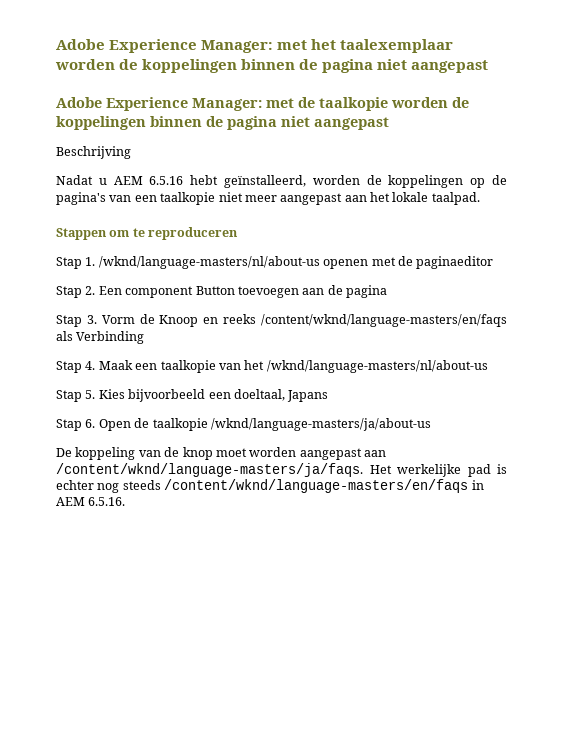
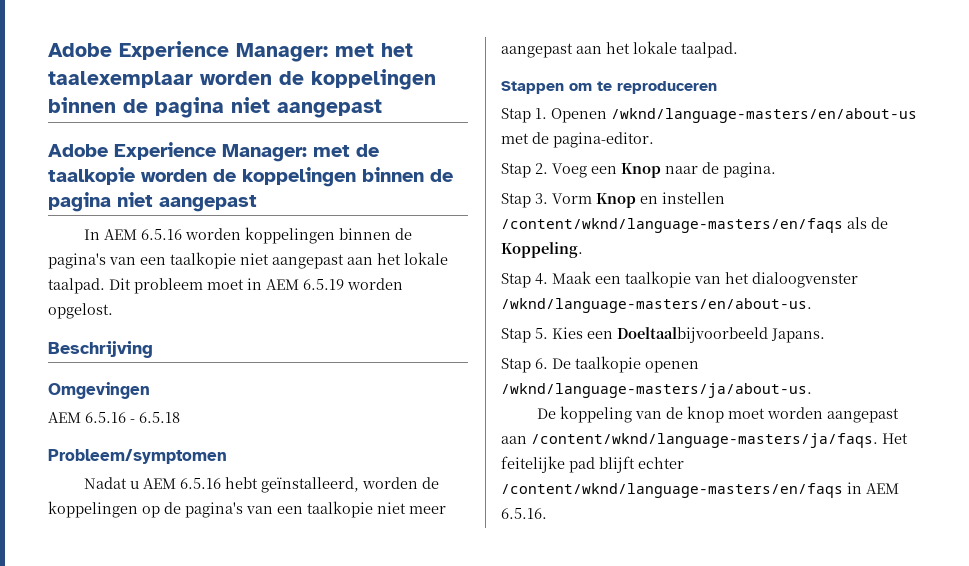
+ In AEM 6.5.16 worden koppelingen binnen de pagina's van een taalkopie niet aangepast aan het lokale taalpad. Dit probleem moet in AEM 6.5.19 worden opgelost.
  Beschrijving
+ Omgevingen
+ AEM 6.5.16 - 6.5.18
+ Probleem/symptomen
- Stap 1. /wknd/language-masters/nl/about-us openen met de paginaeditor
+ Stap 1. Openen /wknd/language-masters/en/about-us met de pagina-editor.
- Stap 2. Een component Button toevoegen aan de pagina
- Stap 3. Vorm de Knoop en reeks /content/wknd/language-masters/en/faqs als Verbinding
+ Stap 2. Voeg een Knop naar de pagina.
+ Stap 3. Vorm Knop en instellen /content/wknd/language-masters/en/faqs als de Koppeling.
- Stap 4. Maak een taalkopie van het /wknd/language-masters/nl/about-us
+ Stap 4. Maak een taalkopie van het dialoogvenster /wknd/language-masters/en/about-us.
- Stap 5. Kies bijvoorbeeld een doeltaal, Japans
- Stap 6. Open de taalkopie /wknd/language-masters/ja/about-us
+ Stap 5. Kies een Doeltaalbijvoorbeeld Japans.
+ Stap 6. De taalkopie openen /wknd/language-masters/ja/about-us.
- Het werkelijke pad is echter nog steeds /content/wknd/language-masters/en/faqs in AEM 6.5.16.
+ Het feitelijke pad blijft echter /content/wknd/language-masters/en/faqs in AEM 6.5.16.

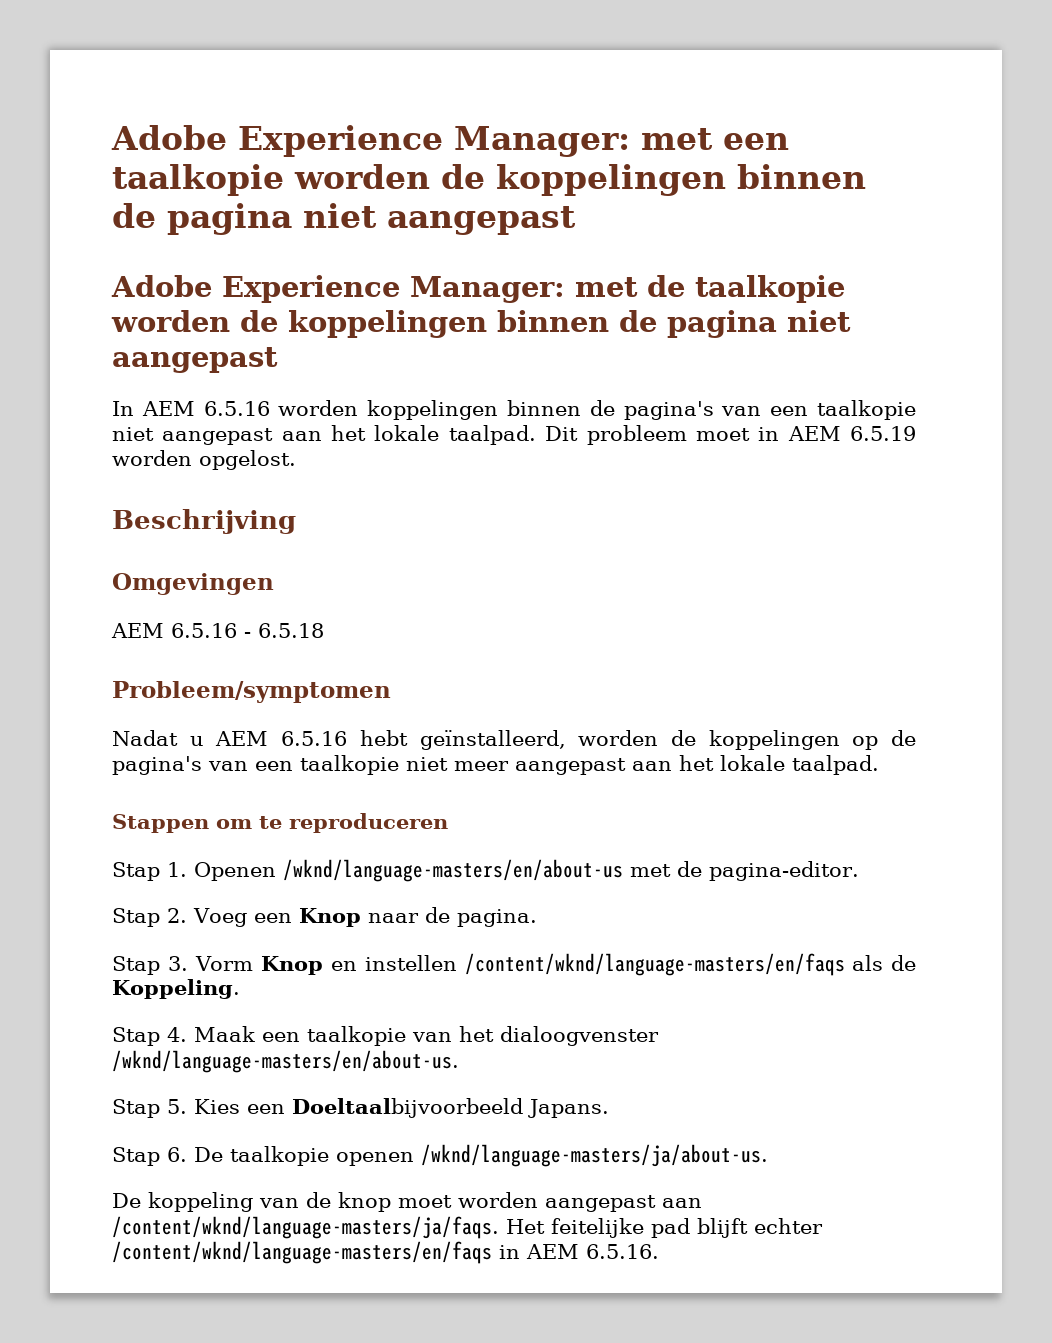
- Adobe Experience Manager: met het taalexemplaar worden de koppelingen binnen de pagina niet aangepast
+ Adobe Experience Manager: met een taalkopie worden de koppelingen binnen de pagina niet aangepast

